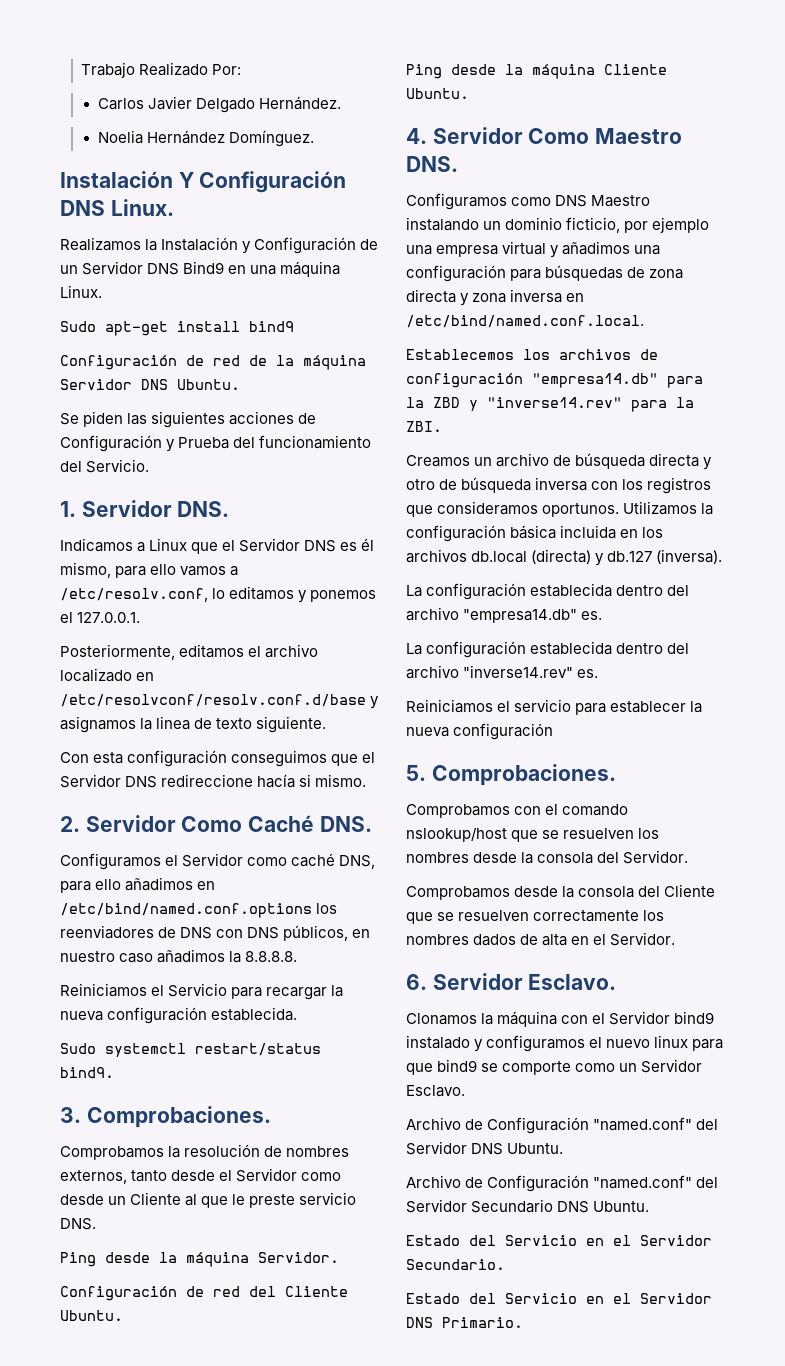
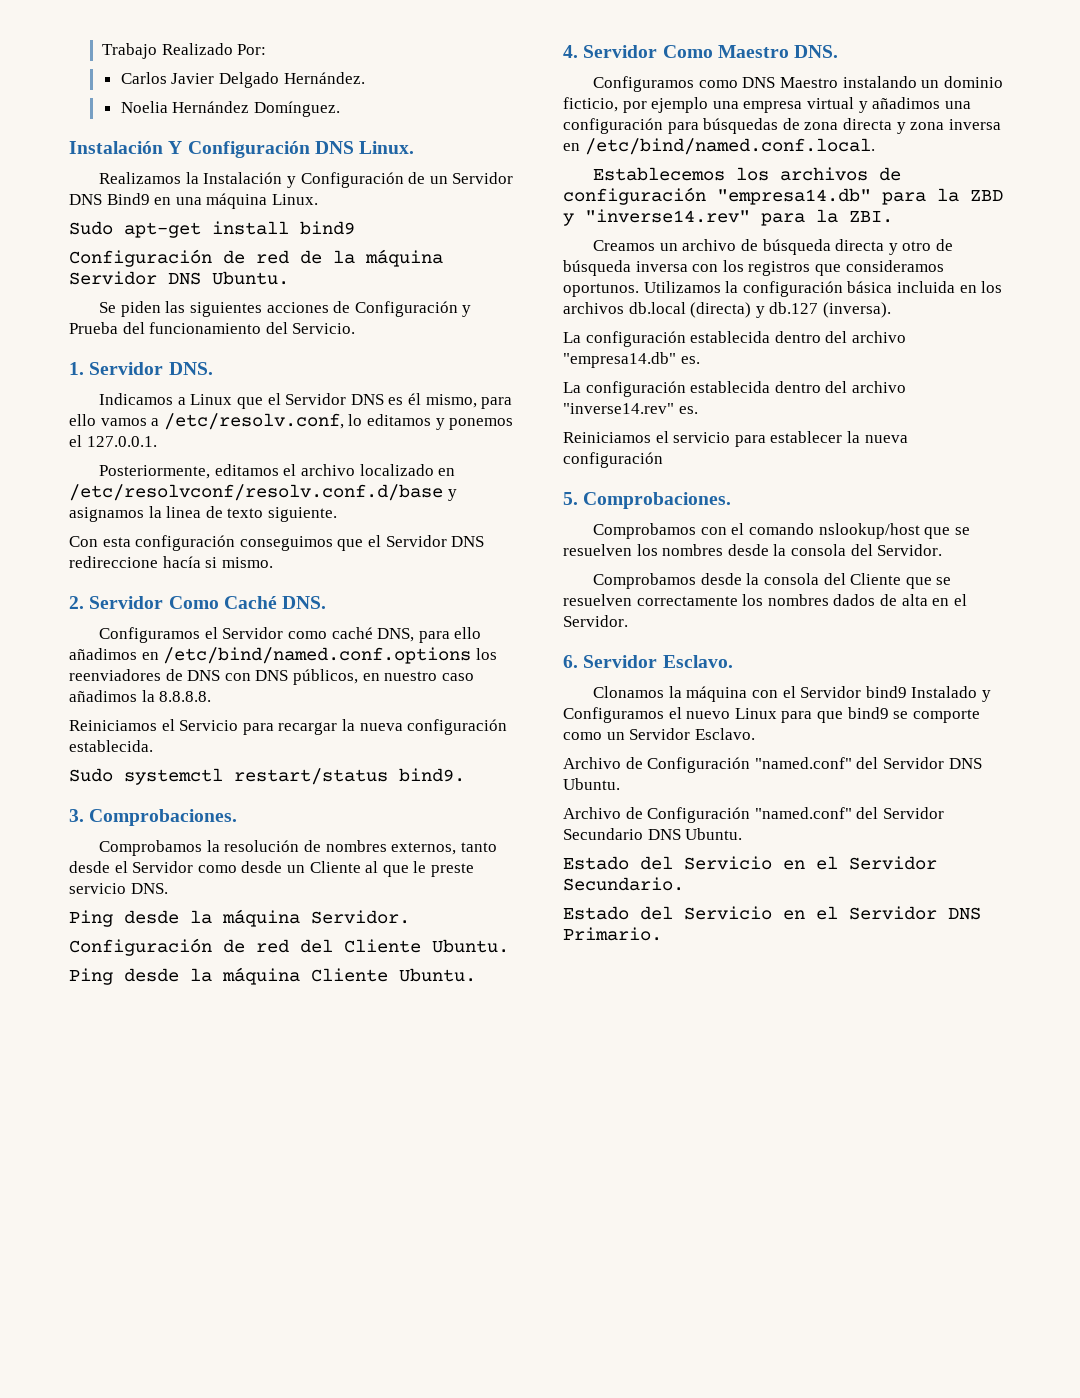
- Clonamos la máquina con el Servidor bind9 instalado y configuramos el nuevo linux para que bind9 se comporte como un Servidor Esclavo.
+ Clonamos la máquina con el Servidor bind9 Instalado y Configuramos el nuevo Linux para que bind9 se comporte como un Servidor Esclavo.

